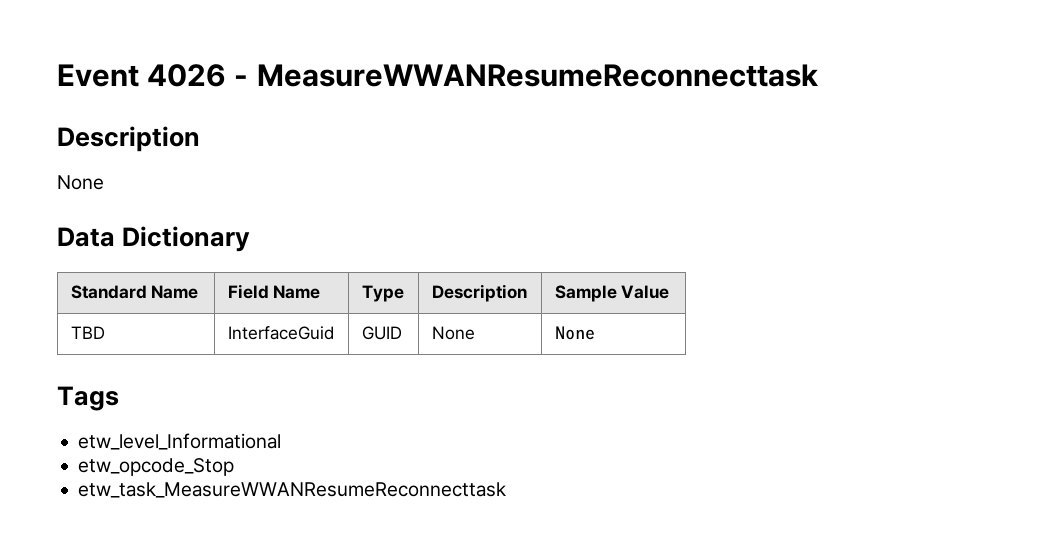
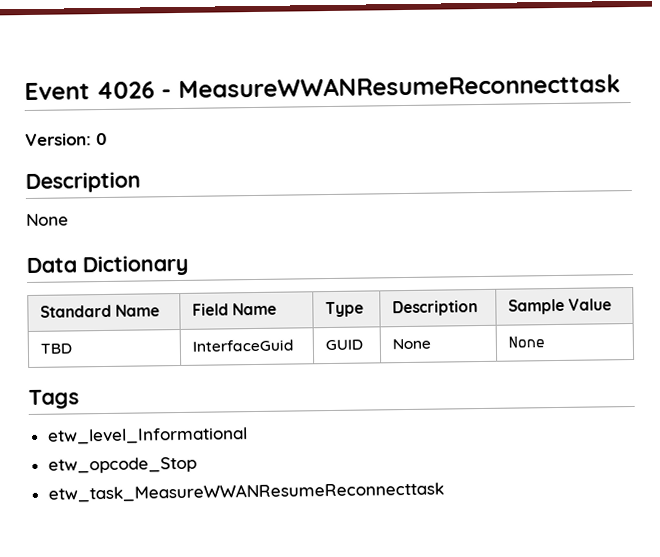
+ Version: 0

